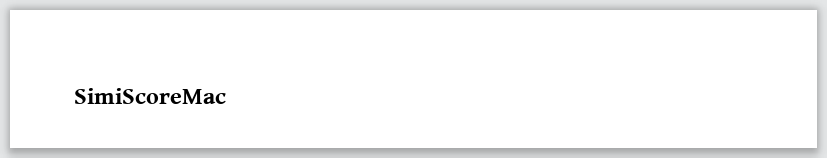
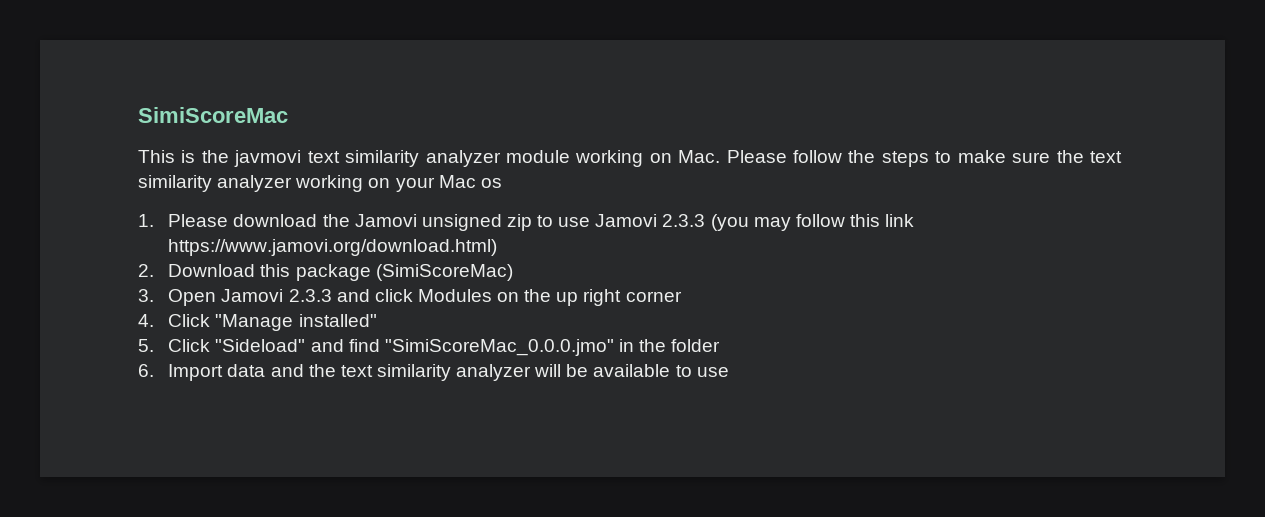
+ This is the javmovi text similarity analyzer module working on Mac. Please follow the steps to make sure the text similarity analyzer working on your Mac os
+ 1. Please download the Jamovi unsigned zip to use Jamovi 2.3.3 (you may follow this link https://www.jamovi.org/download.html)
+ 2. Download this package (SimiScoreMac)
+ 3. Open Jamovi 2.3.3 and click Modules on the up right corner
+ 4. Click "Manage installed"
+ 5. Click "Sideload" and find "SimiScoreMac_0.0.0.jmo" in the folder
+ 6. Import data and the text similarity analyzer will be available to use

